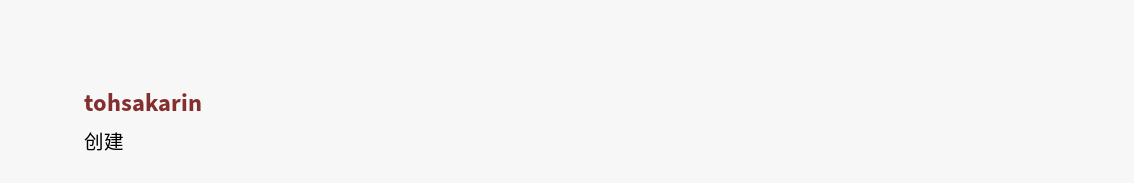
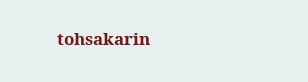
- 创建

